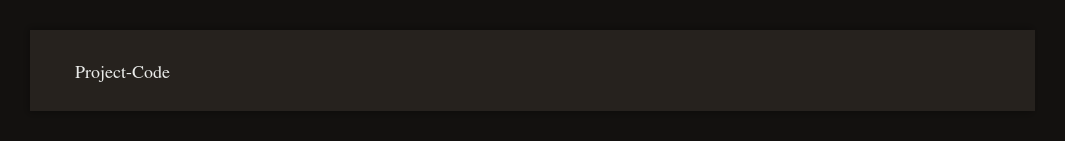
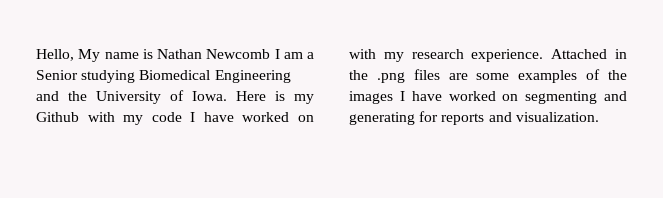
- Project-Code
+ Hello, My name is Nathan Newcomb I am a Senior studying Biomedical Engineering and the University of Iowa. Here is my Github with my code I have worked on with my research experience. Attached in the .png files are some examples of the images I have worked on segmenting and generating for reports and visualization.

